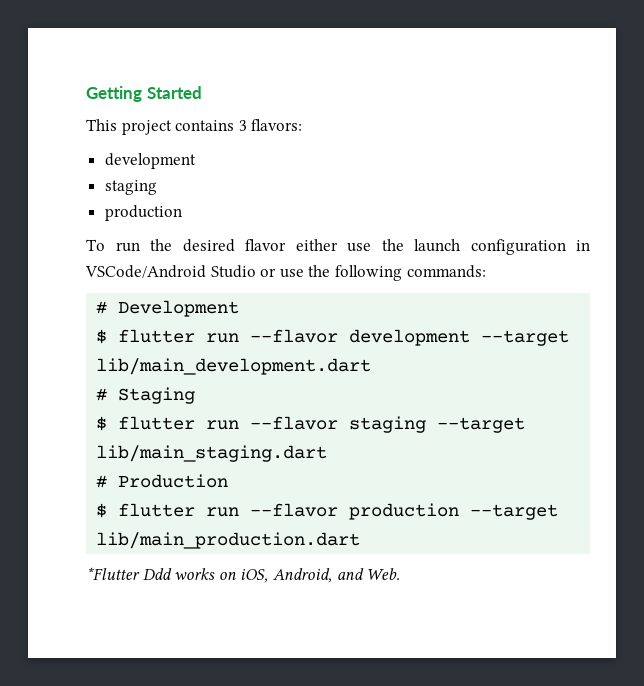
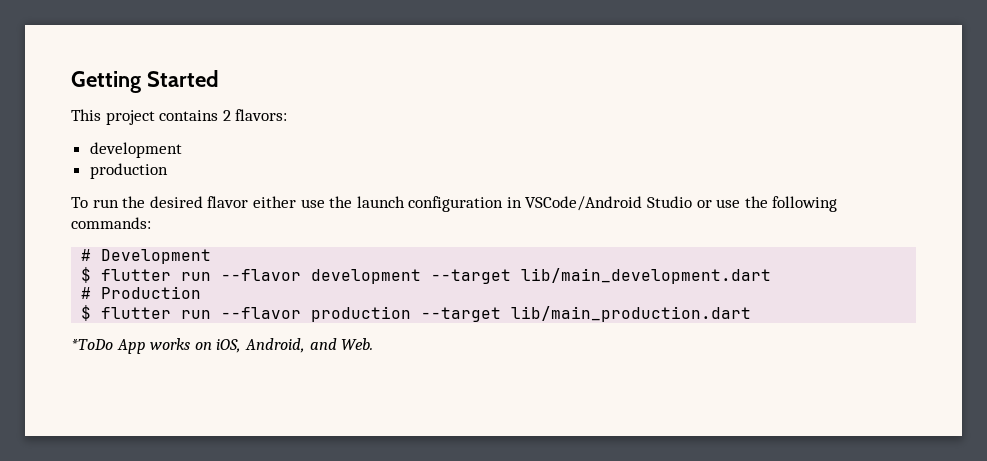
- This project contains 3 flavors:
+ This project contains 2 flavors:
  development
- staging
- # Staging
- $ flutter run --flavor staging --target lib/main_staging.dart
- *Flutter Ddd works on iOS, Android, and Web.
+ *ToDo App works on iOS, Android, and Web.

